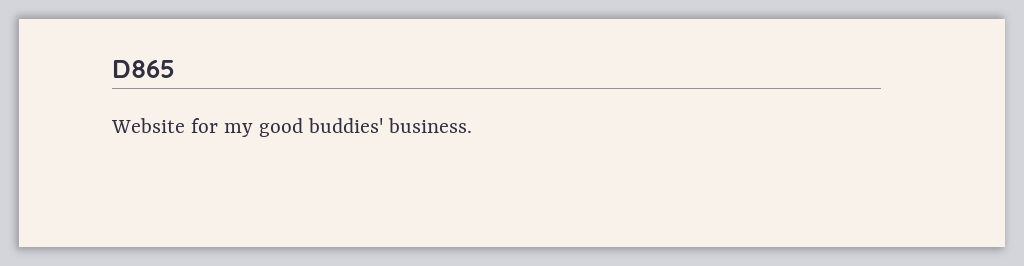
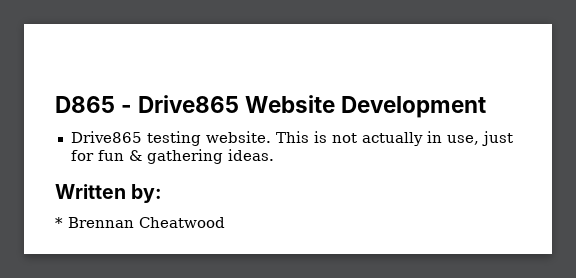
- D865
- Website for my good buddies' business.
+ D865 - Drive865 Website Development
+ Drive865 testing website. This is not actually in use, just for fun & gathering ideas.
+ Written by:
+ * Brennan Cheatwood

